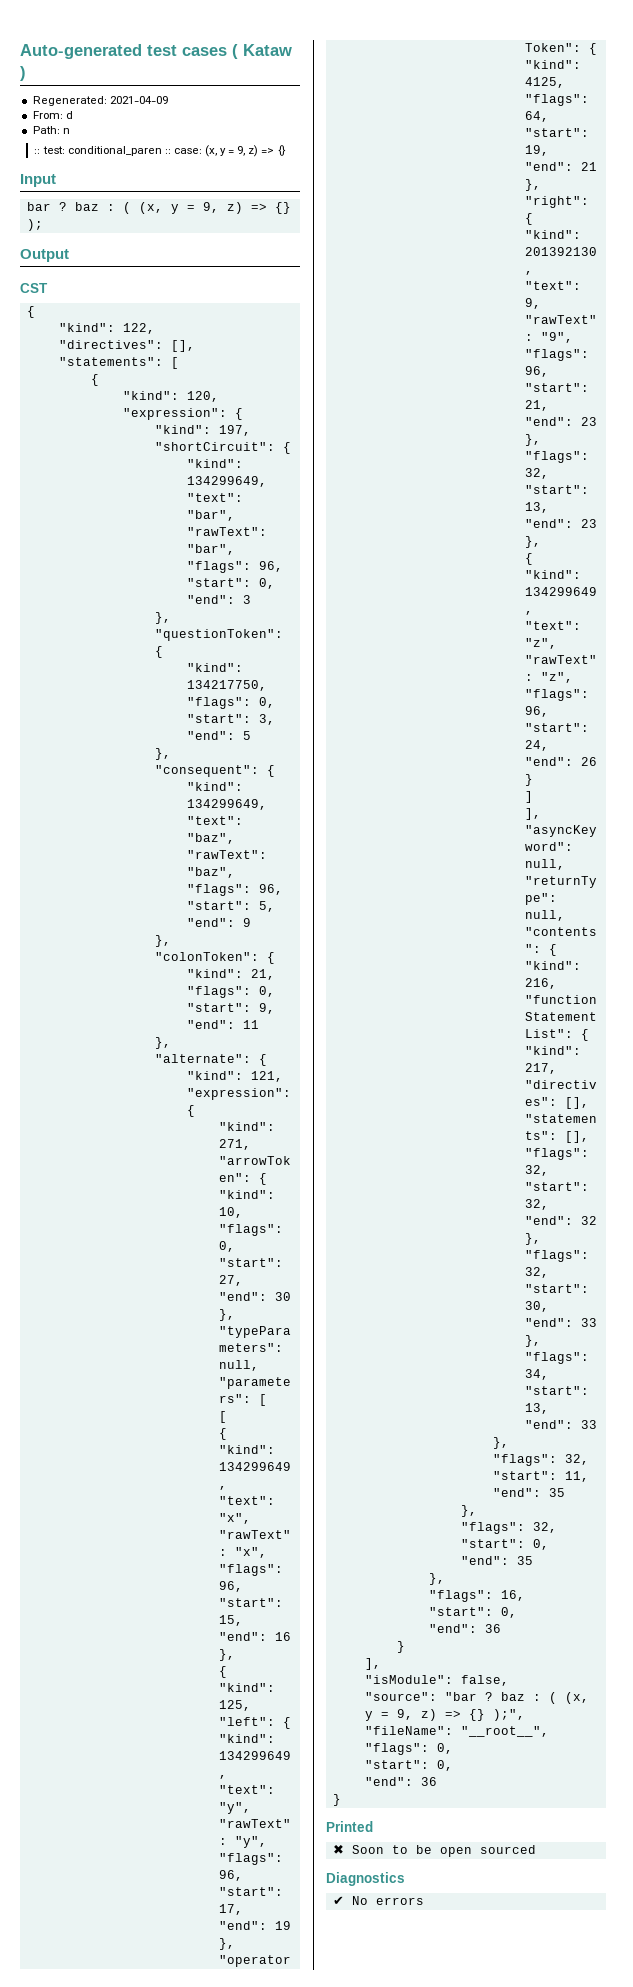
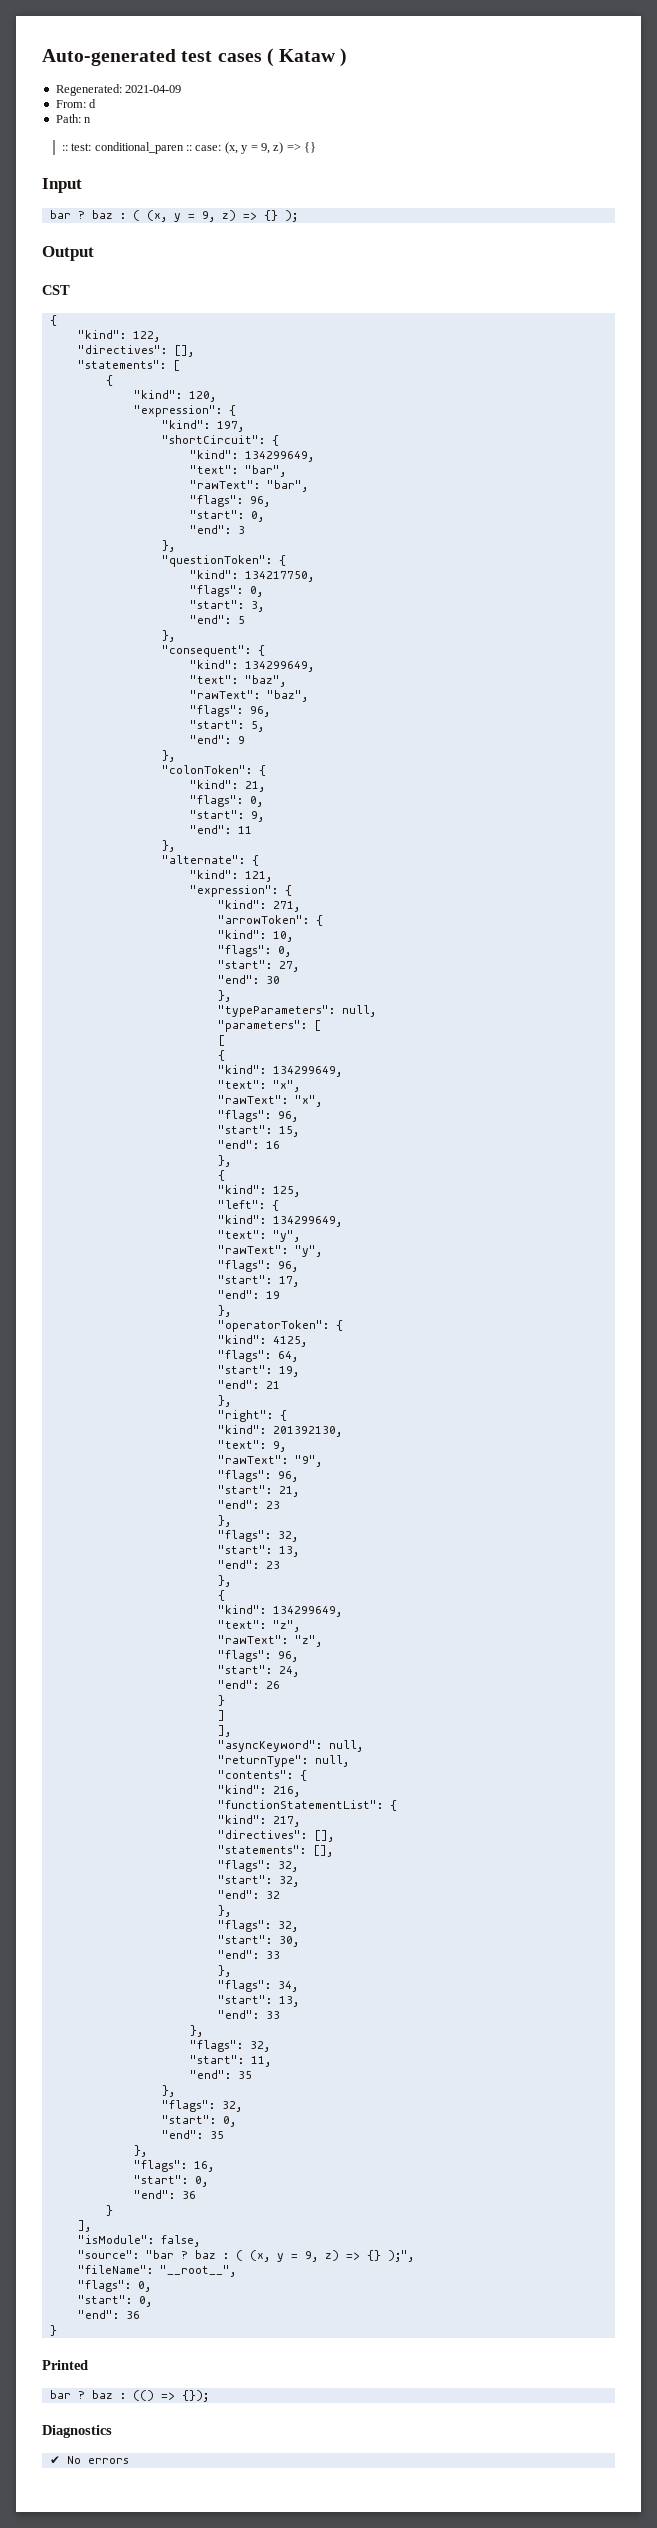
- ✖ Soon to be open sourced
+ bar ? baz : (() => {});

